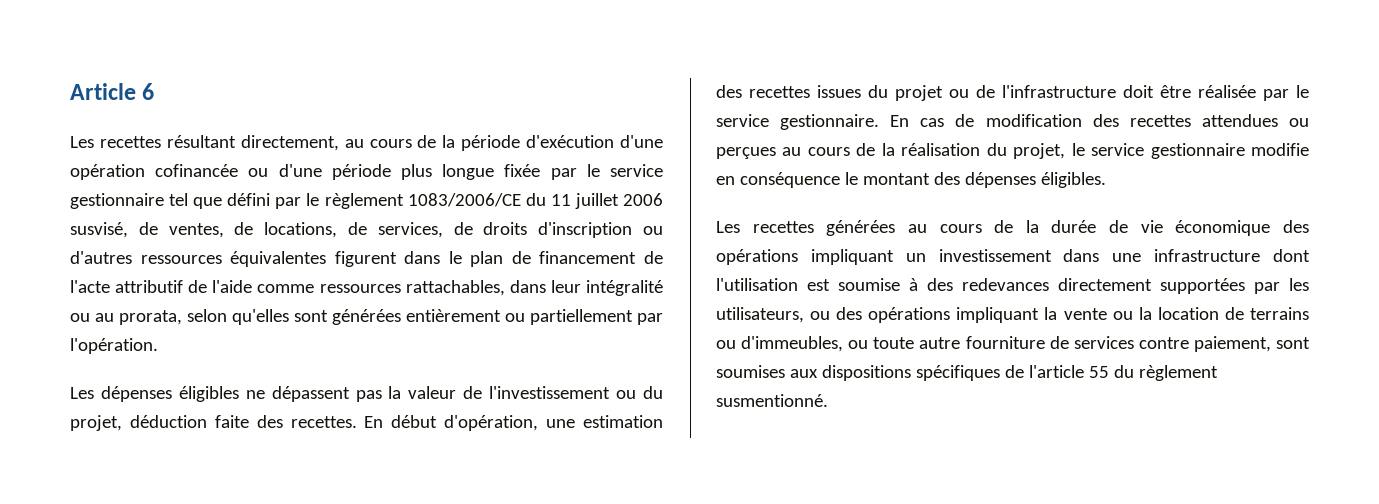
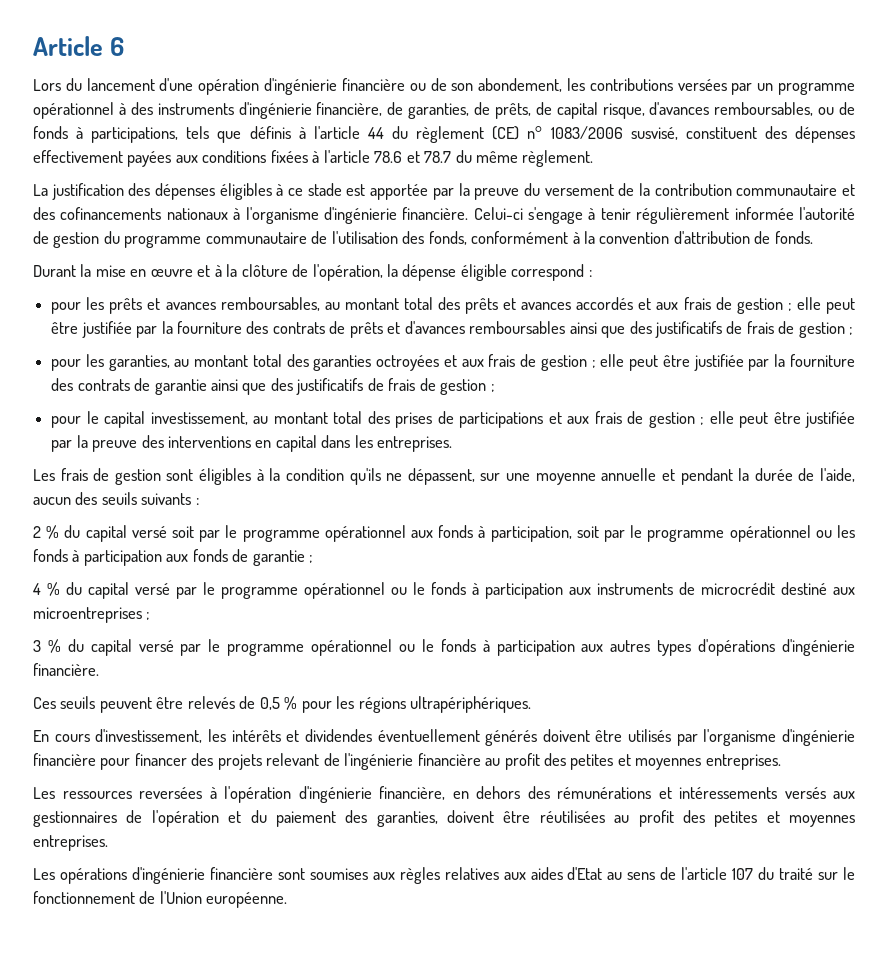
- Les recettes résultant directement, au cours de la période d'exécution d'une opération cofinancée ou d'une période plus longue fixée par le service gestionnaire tel que défini par le règlement 1083/2006/CE du 11 juillet 2006 susvisé, de ventes, de locations, de services, de droits d'inscription ou d'autres ressources équivalentes figurent dans le plan de financement de l'acte attributif de l'aide comme ressources rattachables, dans leur intégralité ou au prorata, selon qu'elles sont générées entièrement ou partiellement par l'opération.
- Les dépenses éligibles ne dépassent pas la valeur de l'investissement ou du projet, déduction faite des recettes. En début d'opération, une estimation des recettes issues du projet ou de l'infrastructure doit être réalisée par le service gestionnaire. En cas de modification des recettes attendues ou perçues au cours de la réalisation du projet, le service gestionnaire modifie en conséquence le montant des dépenses éligibles.
- Les recettes générées au cours de la durée de vie économique des opérations impliquant un investissement dans une infrastructure dont l'utilisation est soumise à des redevances directement supportées par les utilisateurs, ou des opérations impliquant la vente ou la location de terrains ou d'immeubles, ou toute autre fourniture de services contre paiement, sont soumises aux dispositions spécifiques de l'article 55 du règlement susmentionné.
+ Lors du lancement d'une opération d'ingénierie financière ou de son abondement, les contributions versées par un programme opérationnel à des instruments d'ingénierie financière, de garanties, de prêts, de capital risque, d'avances remboursables, ou de fonds à participations, tels que définis à l'article 44 du règlement (CE) n° 1083/2006 susvisé, constituent des dépenses effectivement payées aux conditions fixées à l'article 78.6 et 78.7 du même règlement.
+ La justification des dépenses éligibles à ce stade est apportée par la preuve du versement de la contribution communautaire et des cofinancements nationaux à l'organisme d'ingénierie financière. Celui-ci s'engage à tenir régulièrement informée l'autorité de gestion du programme communautaire de l'utilisation des fonds, conformément à la convention d'attribution de fonds.
+ Durant la mise en œuvre et à la clôture de l'opération, la dépense éligible correspond :
+ pour les prêts et avances remboursables, au montant total des prêts et avances accordés et aux frais de gestion ; elle peut être justifiée par la fourniture des contrats de prêts et d'avances remboursables ainsi que des justificatifs de frais de gestion ;
+ pour les garanties, au montant total des garanties octroyées et aux frais de gestion ; elle peut être justifiée par la fourniture des contrats de garantie ainsi que des justificatifs de frais de gestion ;
+ pour le capital investissement, au montant total des prises de participations et aux frais de gestion ; elle peut être justifiée par la preuve des interventions en capital dans les entreprises.
+ Les frais de gestion sont éligibles à la condition qu'ils ne dépassent, sur une moyenne annuelle et pendant la durée de l'aide, aucun des seuils suivants :
+ 2 % du capital versé soit par le programme opérationnel aux fonds à participation, soit par le programme opérationnel ou les fonds à participation aux fonds de garantie ;
+ 4 % du capital versé par le programme opérationnel ou le fonds à participation aux instruments de microcrédit destiné aux microentreprises ;
+ 3 % du capital versé par le programme opérationnel ou le fonds à participation aux autres types d'opérations d'ingénierie financière.
+ Ces seuils peuvent être relevés de 0,5 % pour les régions ultrapériphériques.
+ En cours d'investissement, les intérêts et dividendes éventuellement générés doivent être utilisés par l'organisme d'ingénierie financière pour financer des projets relevant de l'ingénierie financière au profit des petites et moyennes entreprises.
+ Les ressources reversées à l'opération d'ingénierie financière, en dehors des rémunérations et intéressements versés aux gestionnaires de l'opération et du paiement des garanties, doivent être réutilisées au profit des petites et moyennes entreprises.
+ Les opérations d'ingénierie financière sont soumises aux règles relatives aux aides d'Etat au sens de l'article 107 du traité sur le fonctionnement de l'Union européenne.

